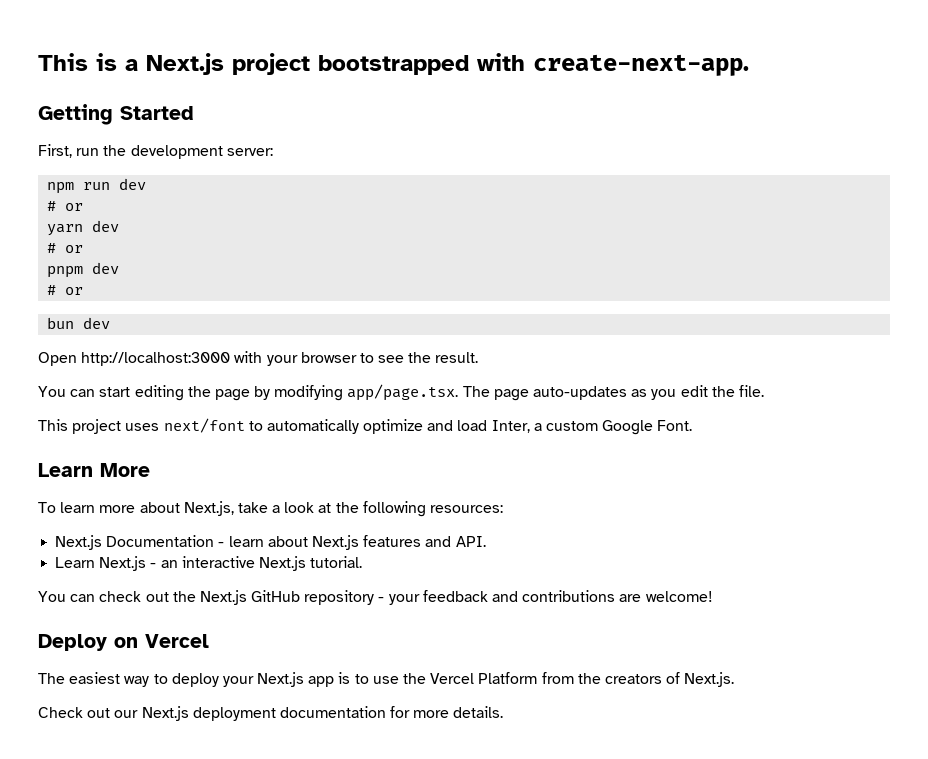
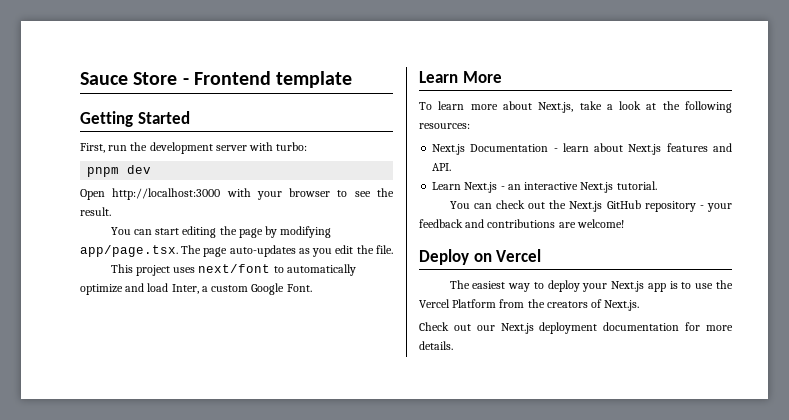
- This is a Next.js project bootstrapped with create-next-app.
+ Sauce Store - Frontend template
- First, run the development server:
- npm run dev
- # or
- yarn dev
- # or
+ First, run the development server with turbo:
  pnpm dev
- # or
- bun dev

